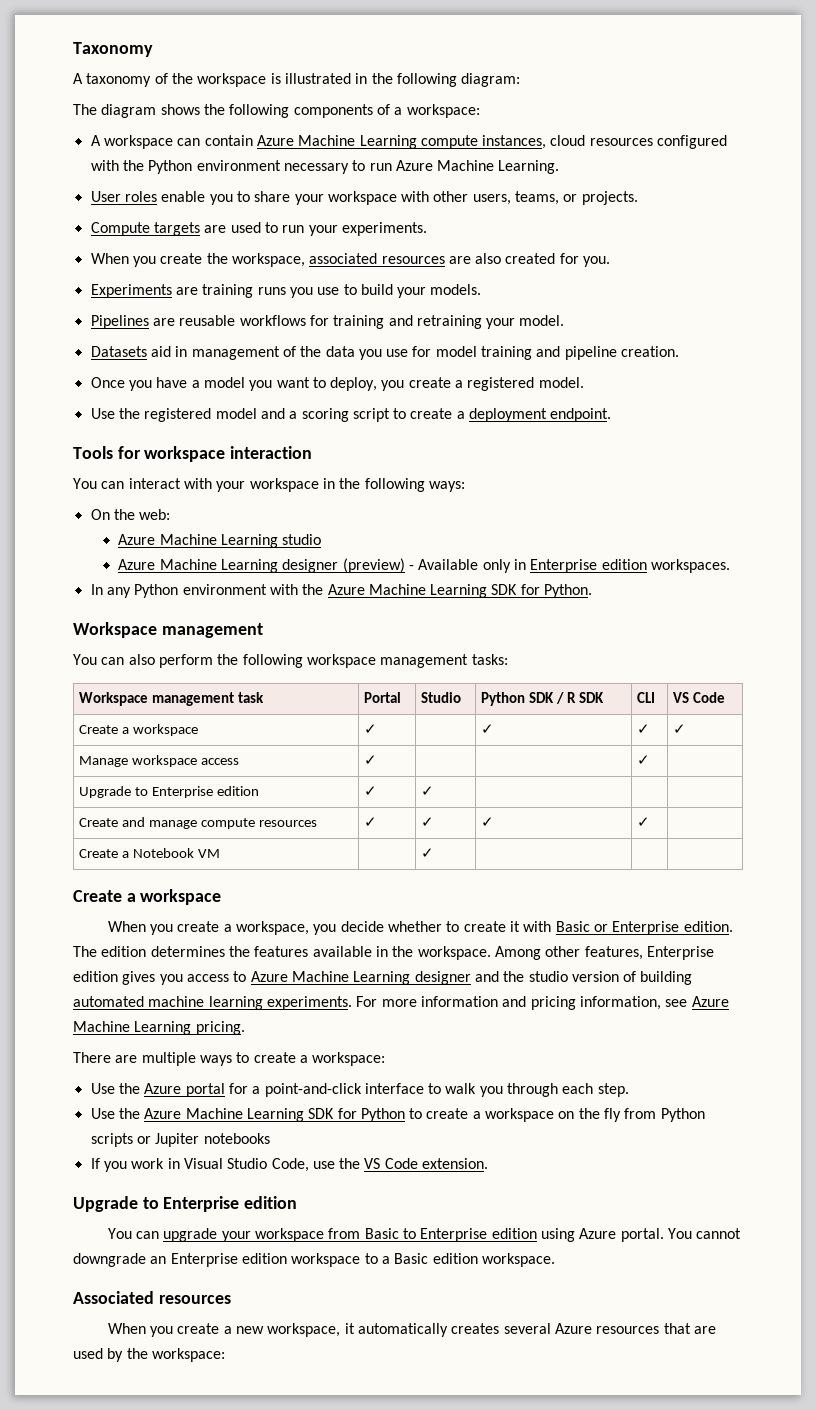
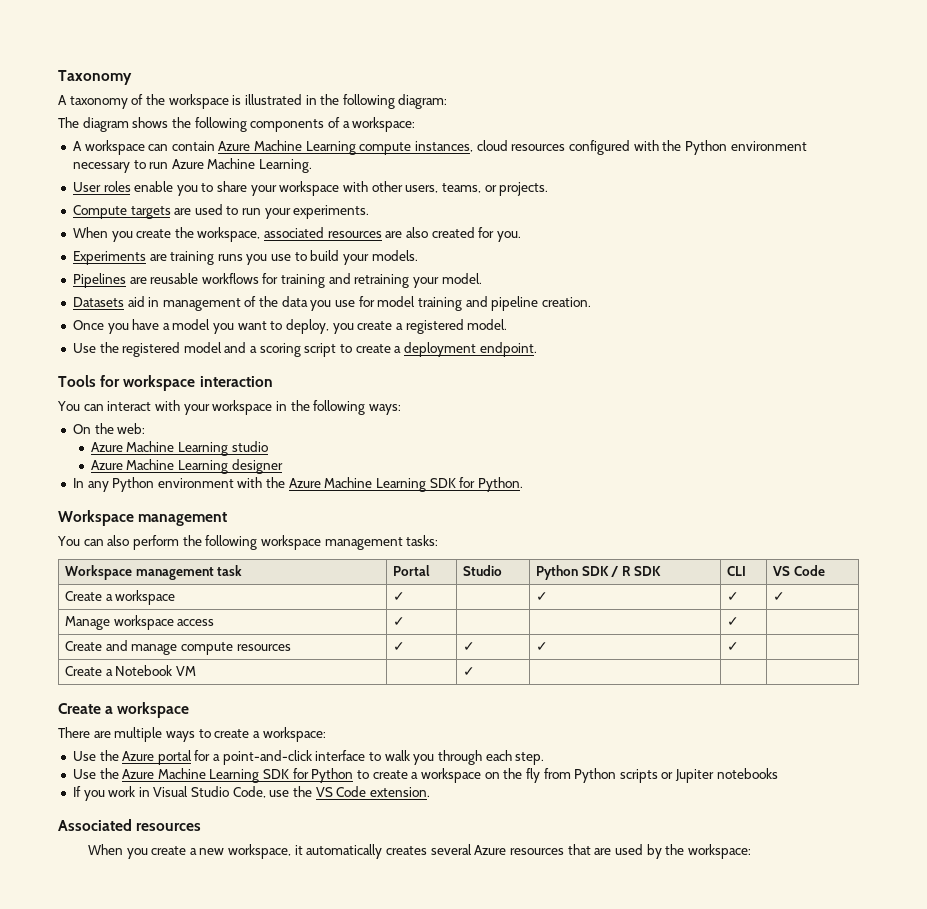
- Azure Machine Learning designer (preview) - Available only in Enterprise edition workspaces.
+ Azure Machine Learning designer
- Upgrade to Enterprise edition | ✓ | ✓ | | |
- When you create a workspace, you decide whether to create it with Basic or Enterprise edition. The edition determines the features available in the workspace. Among other features, Enterprise edition gives you access to Azure Machine Learning designer and the studio version of building automated machine learning experiments. For more information and pricing information, see Azure Machine Learning pricing.
  If you work in Visual Studio Code, use the VS Code extension.
- Upgrade to Enterprise edition
- You can upgrade your workspace from Basic to Enterprise edition using Azure portal. You cannot downgrade an Enterprise edition workspace to a Basic edition workspace.

